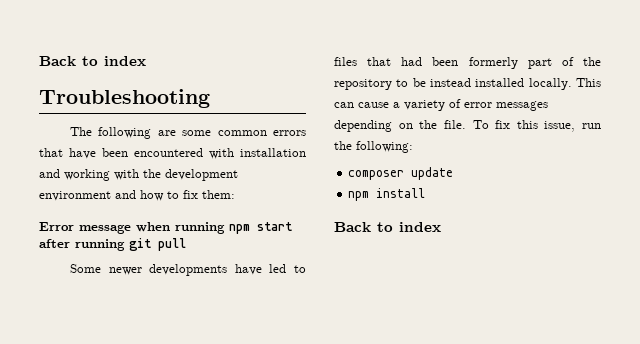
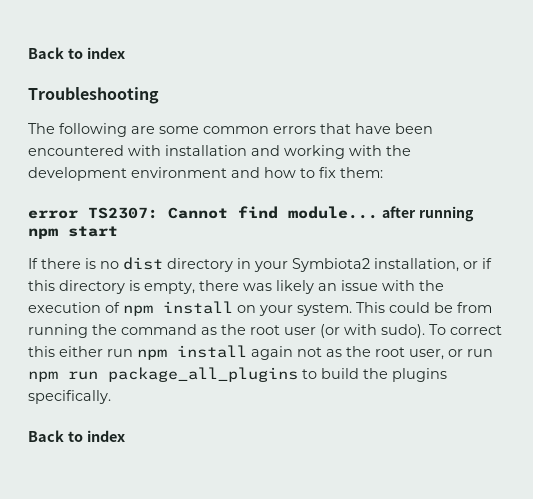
- Error message when running npm start after running git pull
- Some newer developments have led to files that had been formerly part of the repository to be instead installed locally. This can cause a variety of error messages depending on the file. To fix this issue, run the following:
- composer update
- npm install
+ error TS2307: Cannot find module... after running npm start
+ If there is no dist directory in your Symbiota2 installation, or if this directory is empty, there was likely an issue with the execution of npm install on your system. This could be from running the command as the root user (or with sudo). To correct this either run npm install again not as the root user, or run npm run package_all_plugins to build the plugins specifically.

